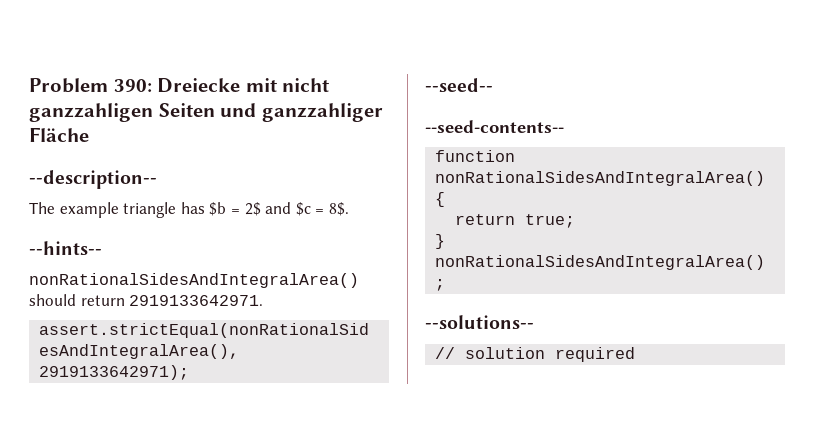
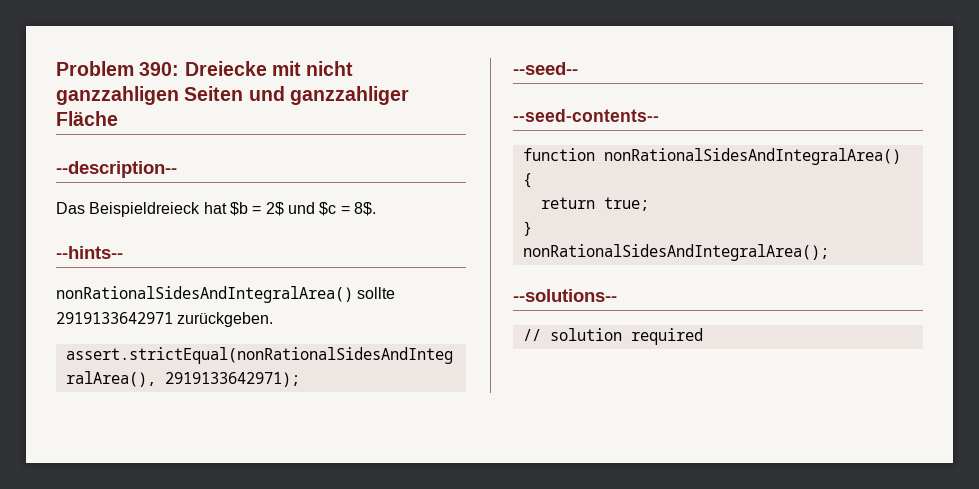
- The example triangle has $b = 2$ and $c = 8$.
+ Das Beispieldreieck hat $b = 2$ und $c = 8$.
- nonRationalSidesAndIntegralArea() should return 2919133642971.
+ nonRationalSidesAndIntegralArea() sollte 2919133642971 zurückgeben.

